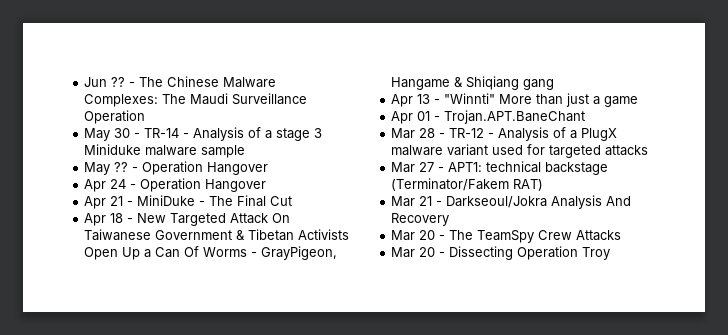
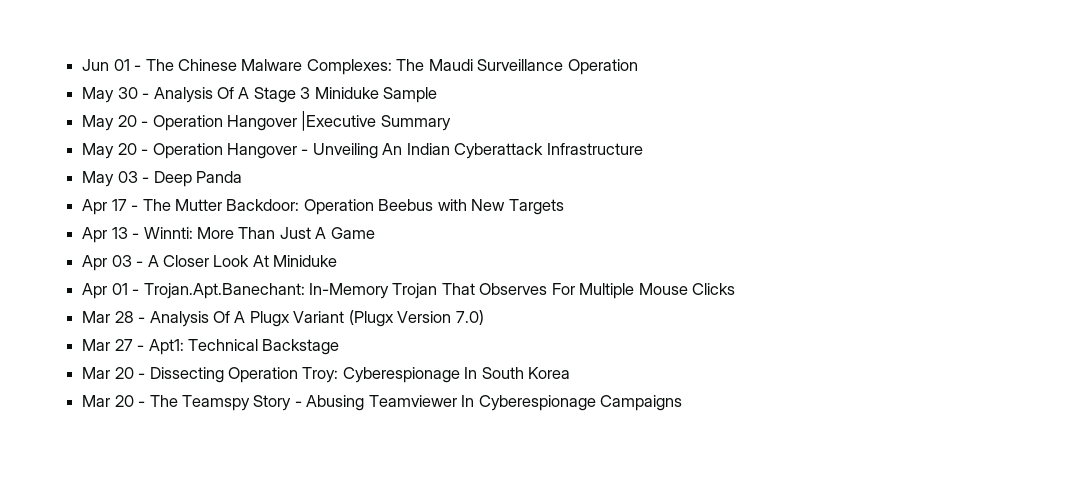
- Jun ?? - The Chinese Malware Complexes: The Maudi Surveillance Operation
+ Jun 01 - The Chinese Malware Complexes: The Maudi Surveillance Operation
- May 30 - TR-14 - Analysis of a stage 3 Miniduke malware sample
- May ?? - Operation Hangover
- Apr 24 - Operation Hangover
- Apr 21 - MiniDuke - The Final Cut
- Apr 18 - New Targeted Attack On Taiwanese Government & Tibetan Activists Open Up a Can Of Worms - GrayPigeon, Hangame & Shiqiang gang
- Apr 13 - "Winnti" More than just a game
- Apr 01 - Trojan.APT.BaneChant
- Mar 28 - TR-12 - Analysis of a PlugX malware variant used for targeted attacks
- Mar 27 - APT1: technical backstage (Terminator/Fakem RAT)
- Mar 21 - Darkseoul/Jokra Analysis And Recovery
- Mar 20 - The TeamSpy Crew Attacks
+ May 30 - Analysis Of A Stage 3 Miniduke Sample
+ May 20 - Operation Hangover |Executive Summary
+ May 20 - Operation Hangover - Unveiling An Indian Cyberattack Infrastructure
+ May 03 - Deep Panda
+ Apr 17 - The Mutter Backdoor: Operation Beebus with New Targets
+ Apr 13 - Winnti: More Than Just A Game
+ Apr 03 - A Closer Look At Miniduke
+ Apr 01 - Trojan.Apt.Banechant: In-Memory Trojan That Observes For Multiple Mouse Clicks
+ Mar 28 - Analysis Of A Plugx Variant (Plugx Version 7.0)
+ Mar 27 - Apt1: Technical Backstage
- Mar 20 - Dissecting Operation Troy
+ Mar 20 - Dissecting Operation Troy: Cyberespionage In South Korea
+ Mar 20 - The Teamspy Story - Abusing Teamviewer In Cyberespionage Campaigns

